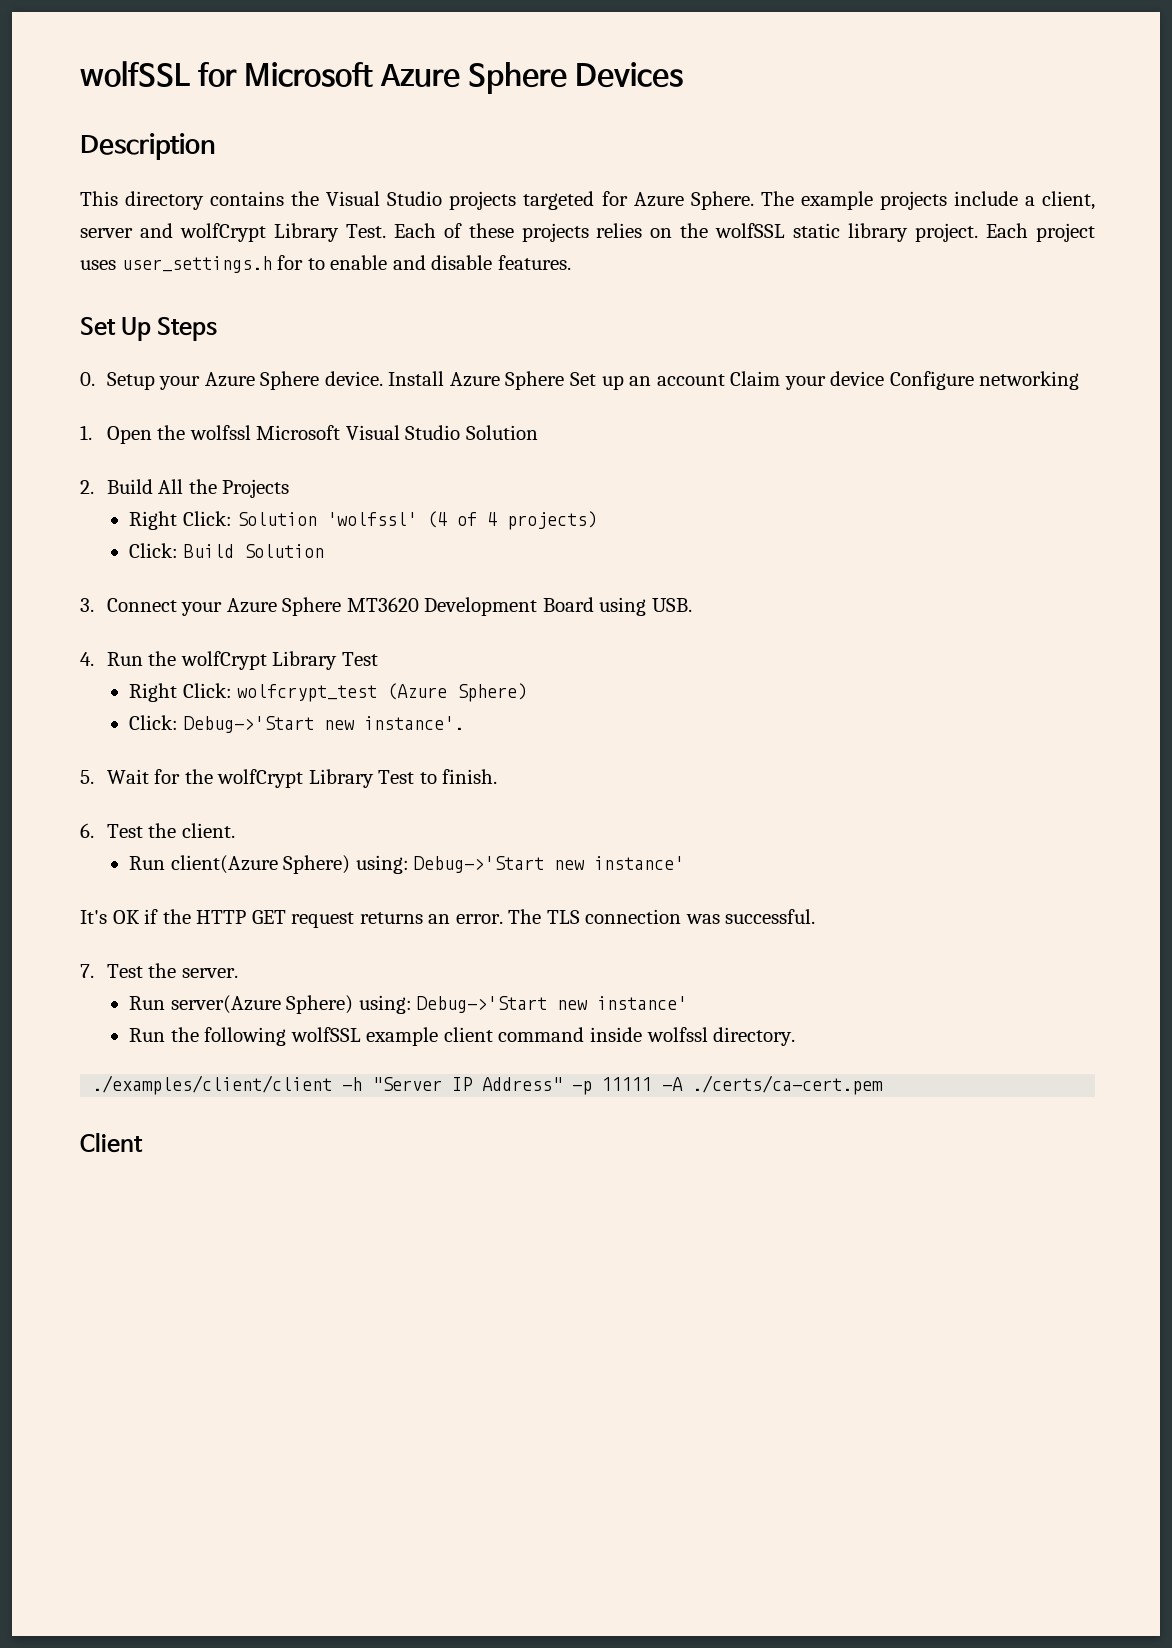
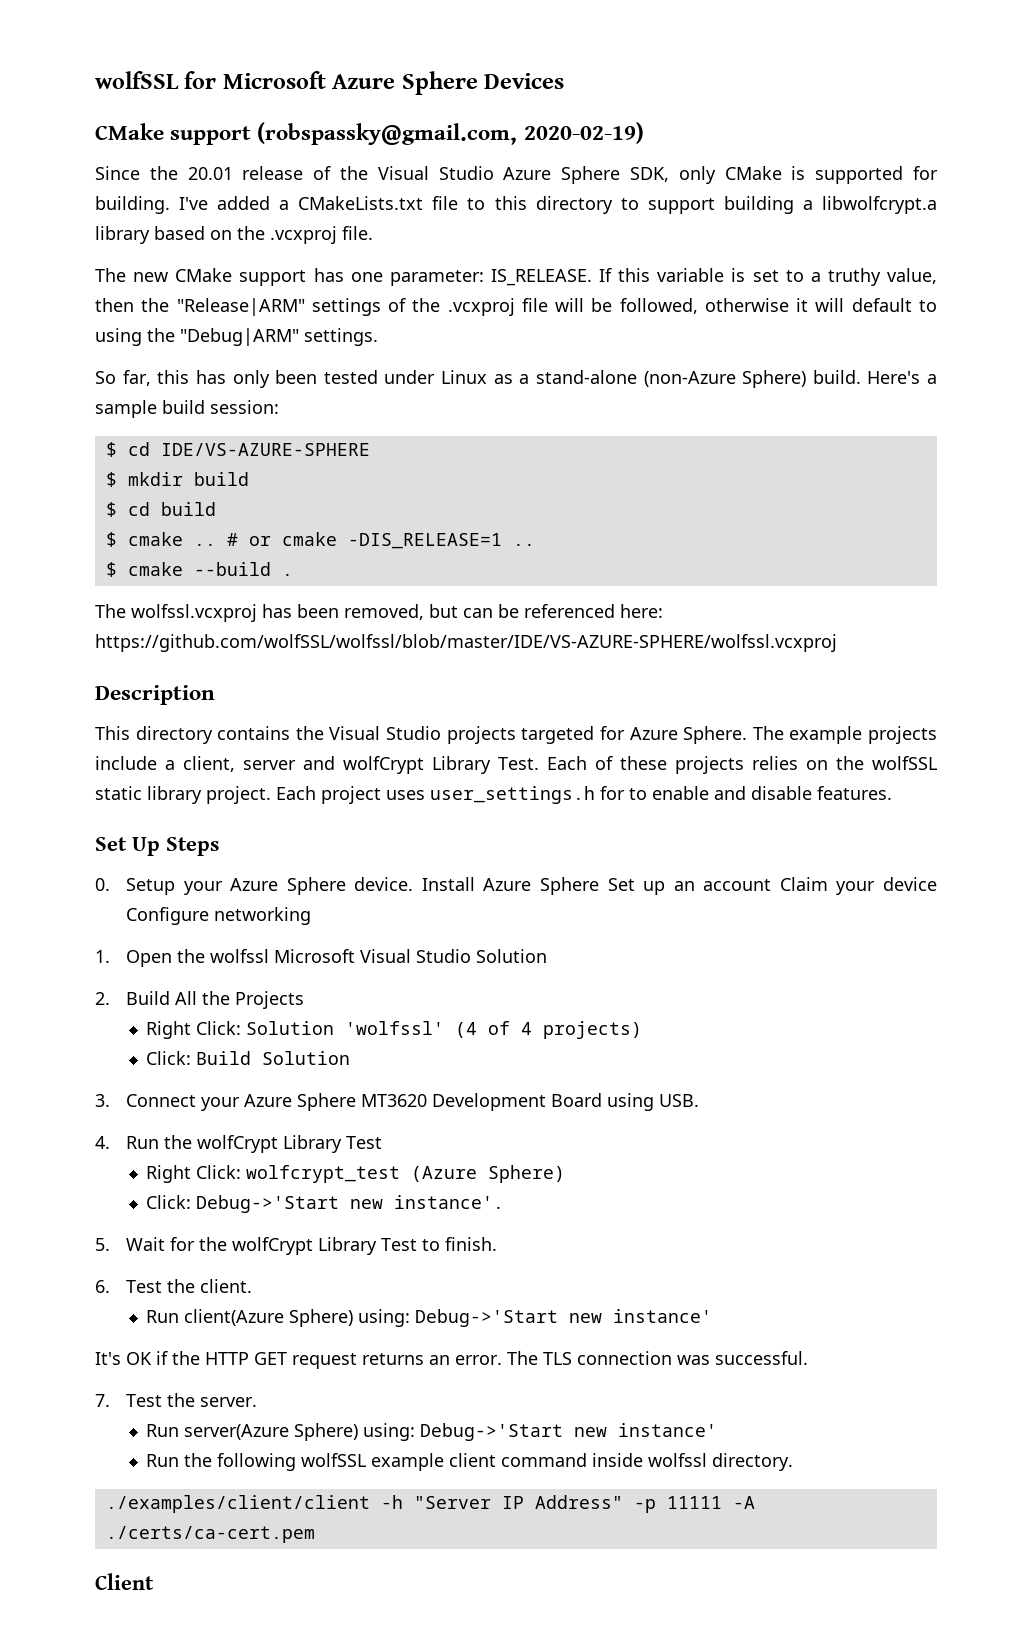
+ CMake support (robspassky@gmail.com, 2020-02-19)
+ Since the 20.01 release of the Visual Studio Azure Sphere SDK, only CMake is supported for building. I've added a CMakeLists.txt file to this directory to support building a libwolfcrypt.a library based on the .vcxproj file.
+ The new CMake support has one parameter: IS_RELEASE. If this variable is set to a truthy value, then the "Release|ARM" settings of the .vcxproj file will be followed, otherwise it will default to using the "Debug|ARM" settings.
+ So far, this has only been tested under Linux as a stand-alone (non-Azure Sphere) build. Here's a sample build session:
+ $ cd IDE/VS-AZURE-SPHERE
+ $ mkdir build
+ $ cd build
+ $ cmake .. # or cmake -DIS_RELEASE=1 ..
+ $ cmake --build .
+ The wolfssl.vcxproj has been removed, but can be referenced here: https://github.com/wolfSSL/wolfssl/blob/master/IDE/VS-AZURE-SPHERE/wolfssl.vcxproj

